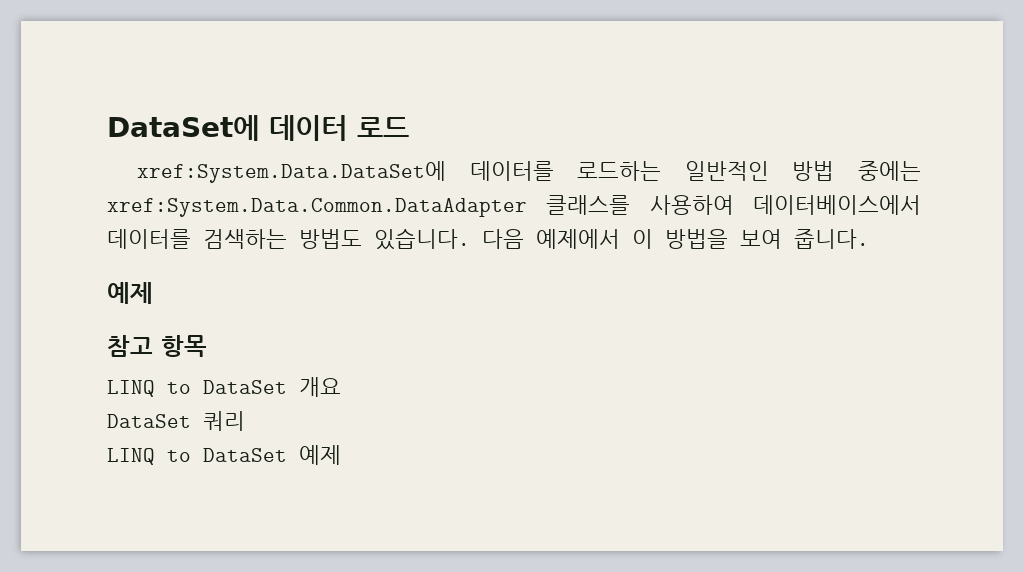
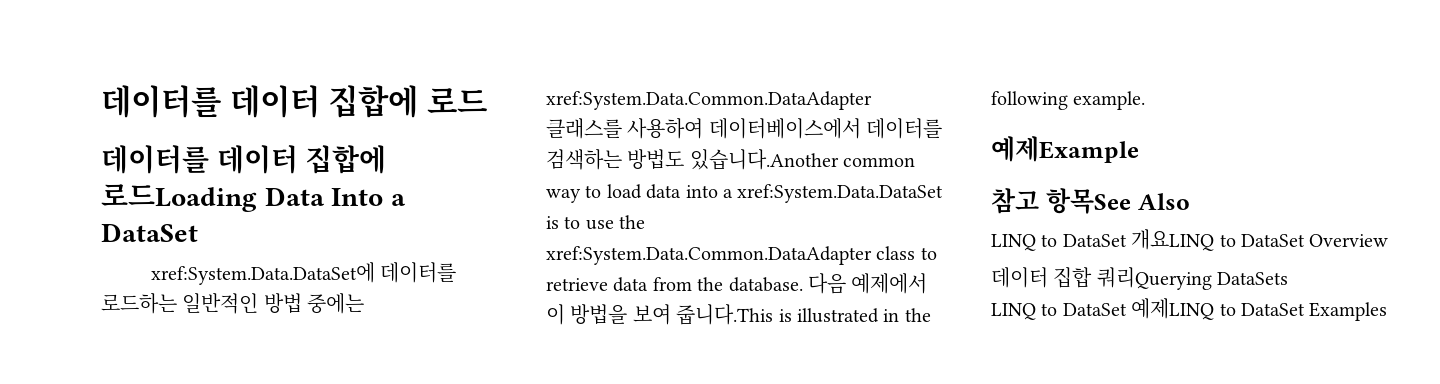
- DataSet에 데이터 로드
+ 데이터를 데이터 집합에 로드
+ 데이터를 데이터 집합에 로드Loading Data Into a DataSet
- xref:System.Data.DataSet에 데이터를 로드하는 일반적인 방법 중에는 xref:System.Data.Common.DataAdapter 클래스를 사용하여 데이터베이스에서 데이터를 검색하는 방법도 있습니다.
+ xref:System.Data.DataSet에 데이터를 로드하는 일반적인 방법 중에는 xref:System.Data.Common.DataAdapter 클래스를 사용하여 데이터베이스에서 데이터를 검색하는 방법도 있습니다.Another common way to load data into a xref:System.Data.DataSet is to use the xref:System.Data.Common.DataAdapter class to retrieve data from the database.
- 다음 예제에서 이 방법을 보여 줍니다.
- 예제
+ 다음 예제에서 이 방법을 보여 줍니다.This is illustrated in the following example.
+ 예제Example
- 참고 항목
- LINQ to DataSet 개요
- DataSet 쿼리
- LINQ to DataSet 예제
+ 참고 항목See Also
+ LINQ to DataSet 개요LINQ to DataSet Overview
+ 데이터 집합 쿼리Querying DataSets
+ LINQ to DataSet 예제LINQ to DataSet Examples

